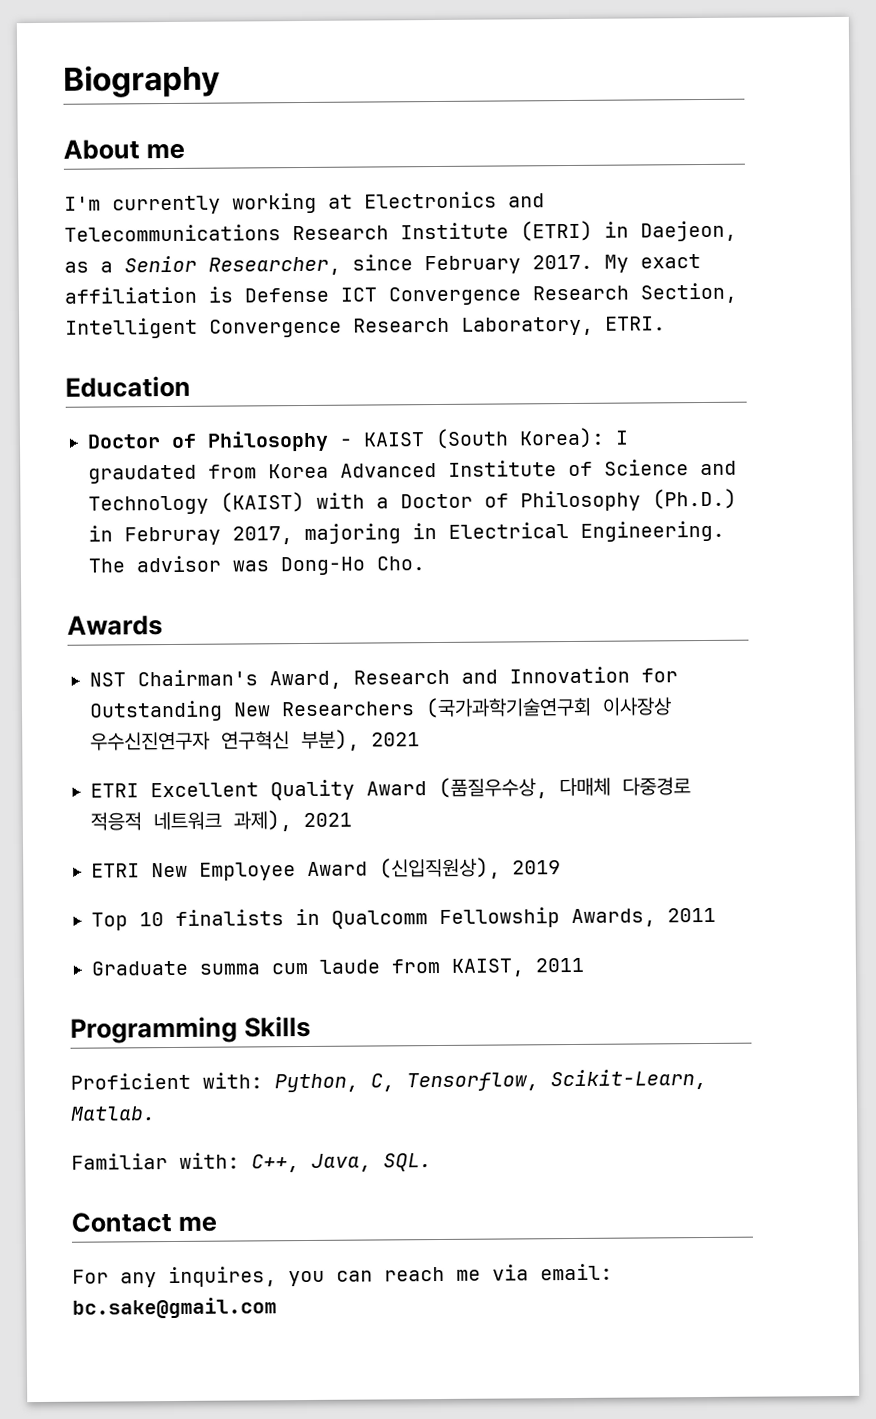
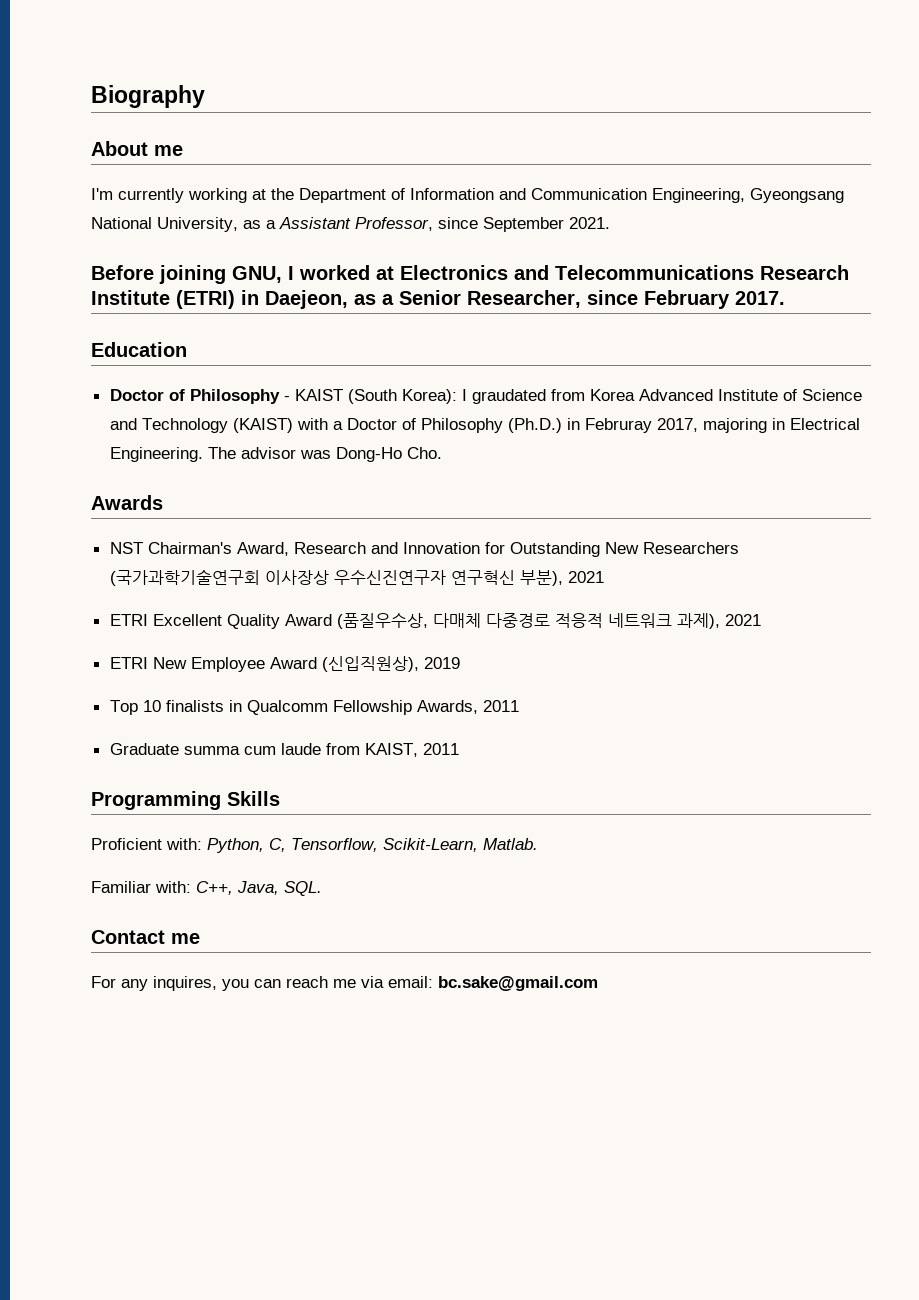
- I'm currently working at Electronics and Telecommunications Research Institute (ETRI) in Daejeon, as a Senior Researcher, since February 2017. My exact affiliation is Defense ICT Convergence Research Section, Intelligent Convergence Research Laboratory, ETRI.
+ I'm currently working at the Department of Information and Communication Engineering, Gyeongsang National University, as a Assistant Professor, since September 2021.
+ Before joining GNU, I worked at Electronics and Telecommunications Research Institute (ETRI) in Daejeon, as a Senior Researcher, since February 2017.

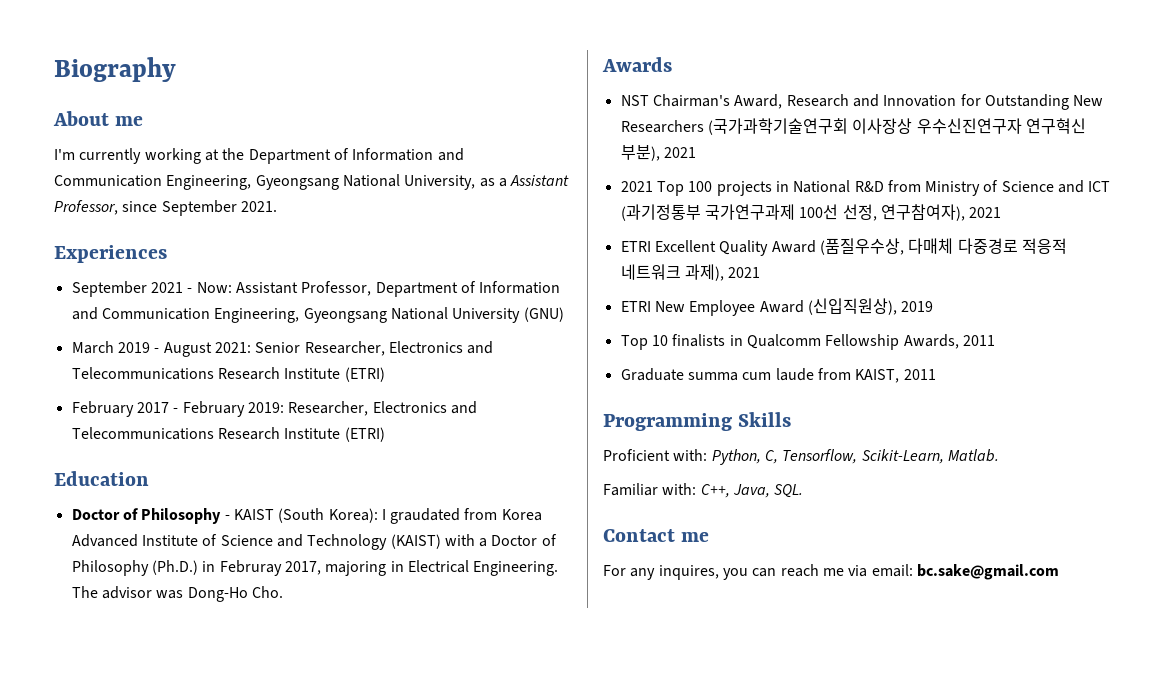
- Before joining GNU, I worked at Electronics and Telecommunications Research Institute (ETRI) in Daejeon, as a Senior Researcher, since February 2017.
+ Experiences
+ September 2021 - Now: Assistant Professor, Department of Information and Communication Engineering, Gyeongsang National University (GNU)
+ March 2019 - August 2021: Senior Researcher, Electronics and Telecommunications Research Institute (ETRI)
+ February 2017 - February 2019: Researcher, Electronics and Telecommunications Research Institute (ETRI)
+ 2021 Top 100 projects in National R&D from Ministry of Science and ICT (과기정통부 국가연구과제 100선 선정, 연구참여자), 2021

